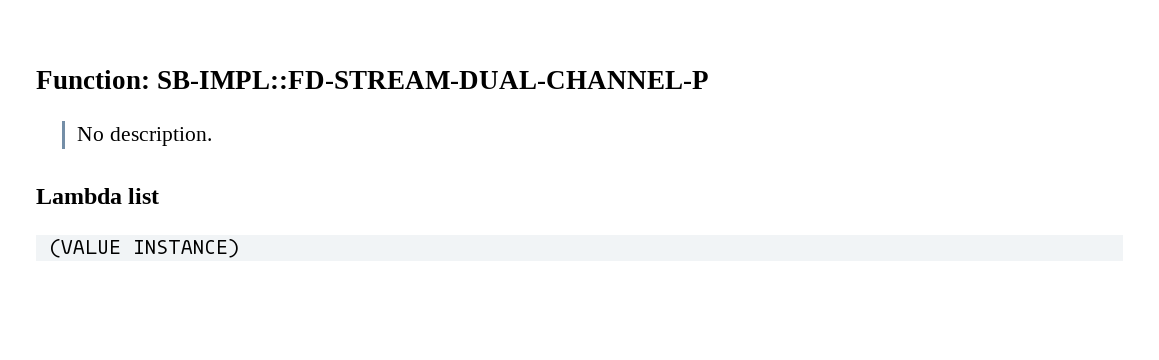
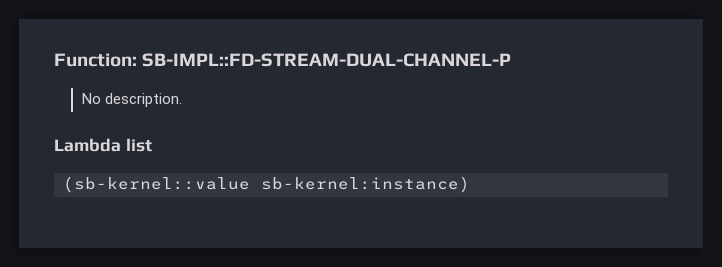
- (VALUE INSTANCE)
+ (sb-kernel::value sb-kernel:instance)

